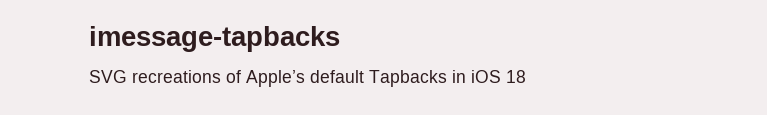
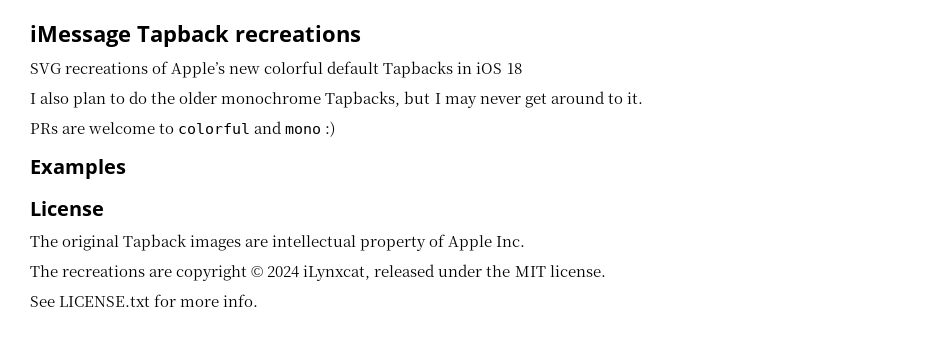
- imessage-tapbacks
+ iMessage Tapback recreations
- SVG recreations of Apple’s default Tapbacks in iOS 18
+ SVG recreations of Apple’s new colorful default Tapbacks in iOS 18
+ I also plan to do the older monochrome Tapbacks, but I may never get around to it.
+ PRs are welcome to colorful and mono :)
+ Examples
+ License
+ The original Tapback images are intellectual property of Apple Inc.
+ The recreations are copyright © 2024 iLynxcat, released under the MIT license.
+ See LICENSE.txt for more info.

